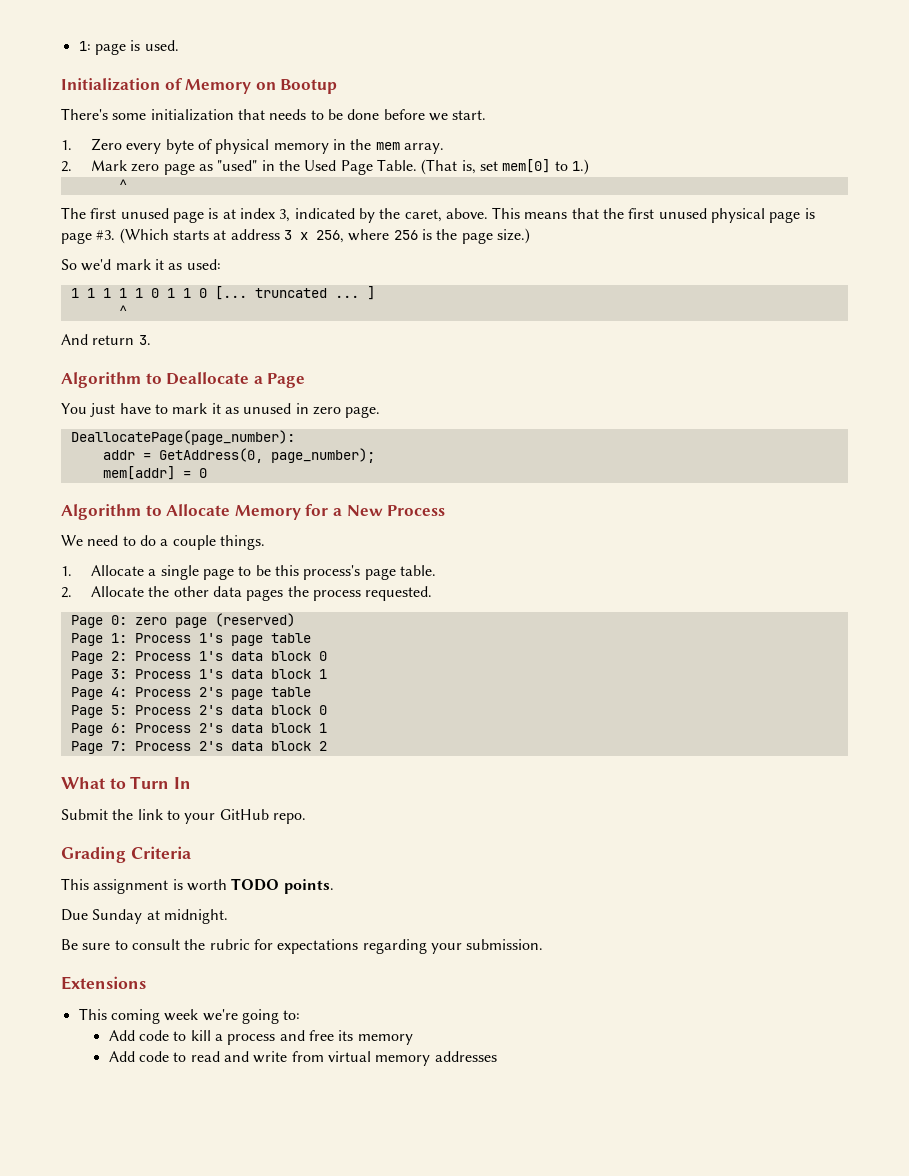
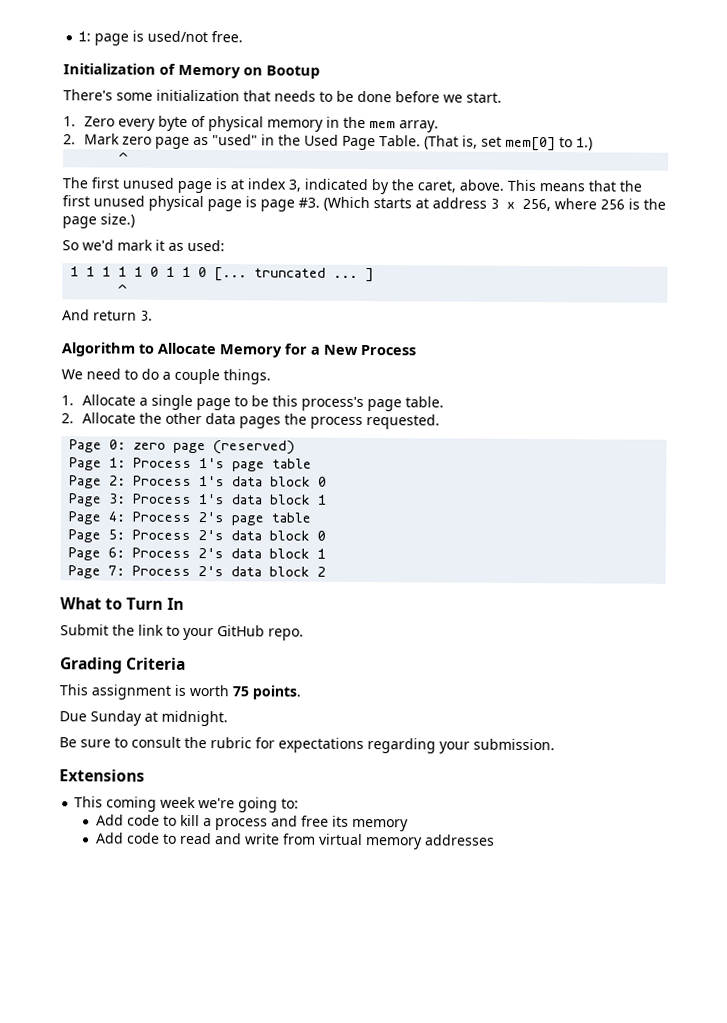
- 1: page is used.
+ 1: page is used/not free.
- Algorithm to Deallocate a Page
- You just have to mark it as unused in zero page.
- DeallocatePage(page_number):
- addr = GetAddress(0, page_number);
- mem[addr] = 0
- This assignment is worth TODO points.
+ This assignment is worth 75 points.

